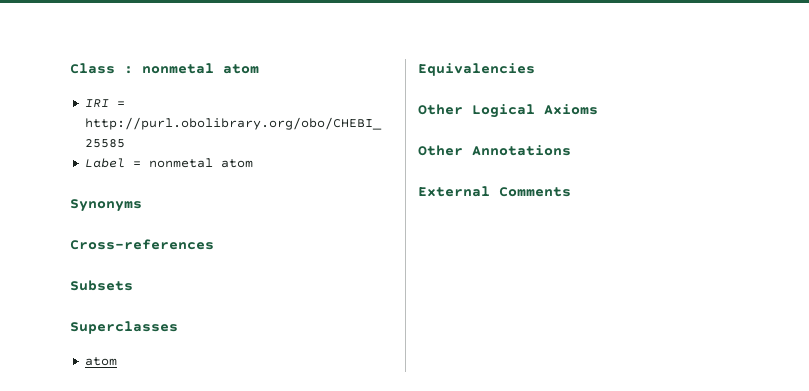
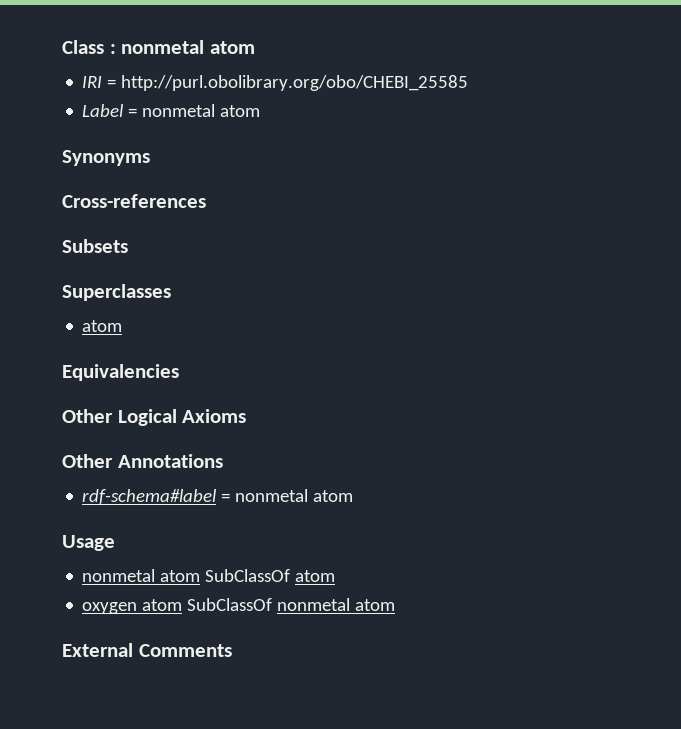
+ rdf-schema#label = nonmetal atom
+ Usage
+ nonmetal atom SubClassOf atom
+ oxygen atom SubClassOf nonmetal atom

